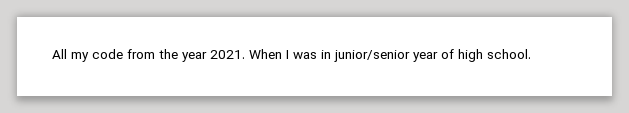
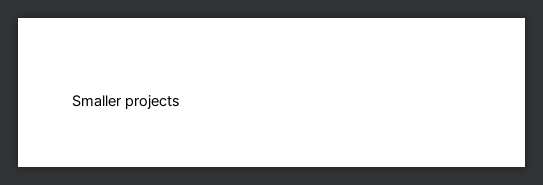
- All my code from the year 2021. When I was in junior/senior year of high school.
+ Smaller projects

